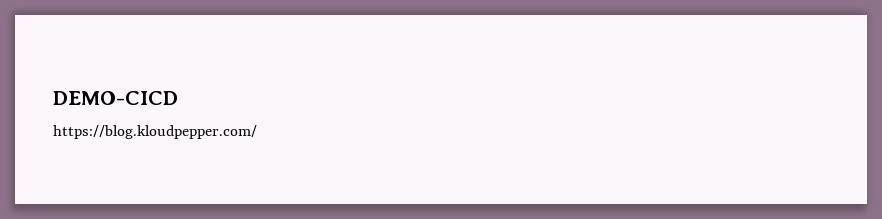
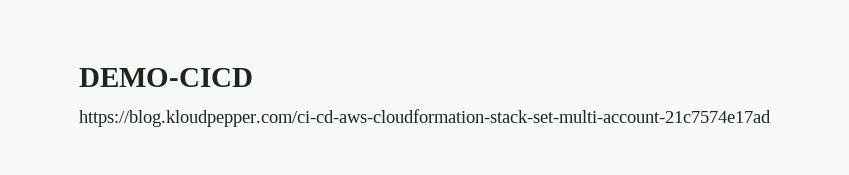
- https://blog.kloudpepper.com/
+ https://blog.kloudpepper.com/ci-cd-aws-cloudformation-stack-set-multi-account-21c7574e17ad

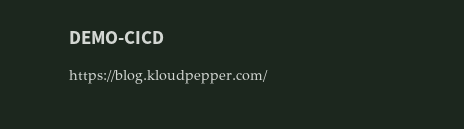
- https://blog.kloudpepper.com/ci-cd-aws-cloudformation-stack-set-multi-account-21c7574e17ad
+ https://blog.kloudpepper.com/

